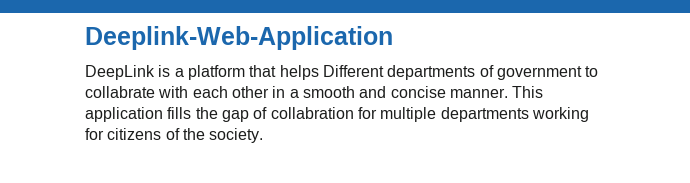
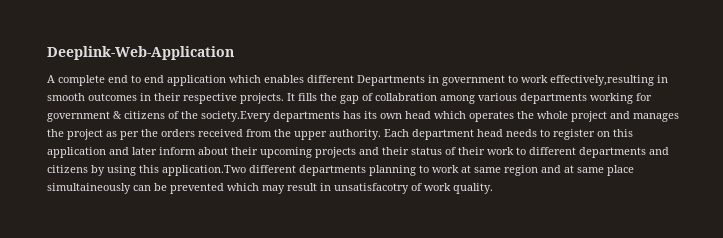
- DeepLink is a platform that helps Different departments of government to collabrate with each other in a smooth and concise manner. This application fills the gap of collabration for multiple departments working for citizens of the society.
+ A complete end to end application which enables different Departments in government to work effectively,resulting in smooth outcomes in their respective projects. It fills the gap of collabration among various departments working for government & citizens of the society.Every departments has its own head which operates the whole project and manages the project as per the orders received from the upper authority. Each department head needs to register on this application and later inform about their upcoming projects and their status of their work to different departments and citizens by using this application.Two different departments planning to work at same region and at same place simultaineously can be prevented which may result in unsatisfacotry of work quality.

